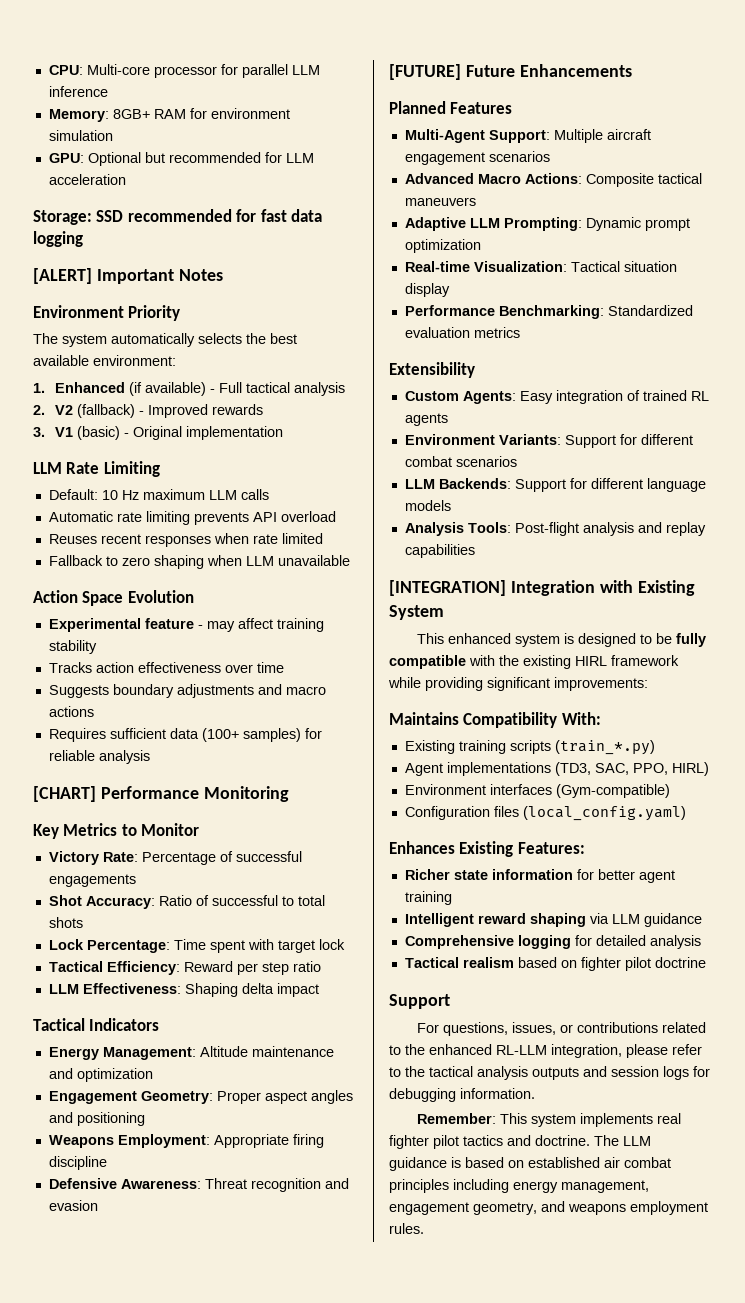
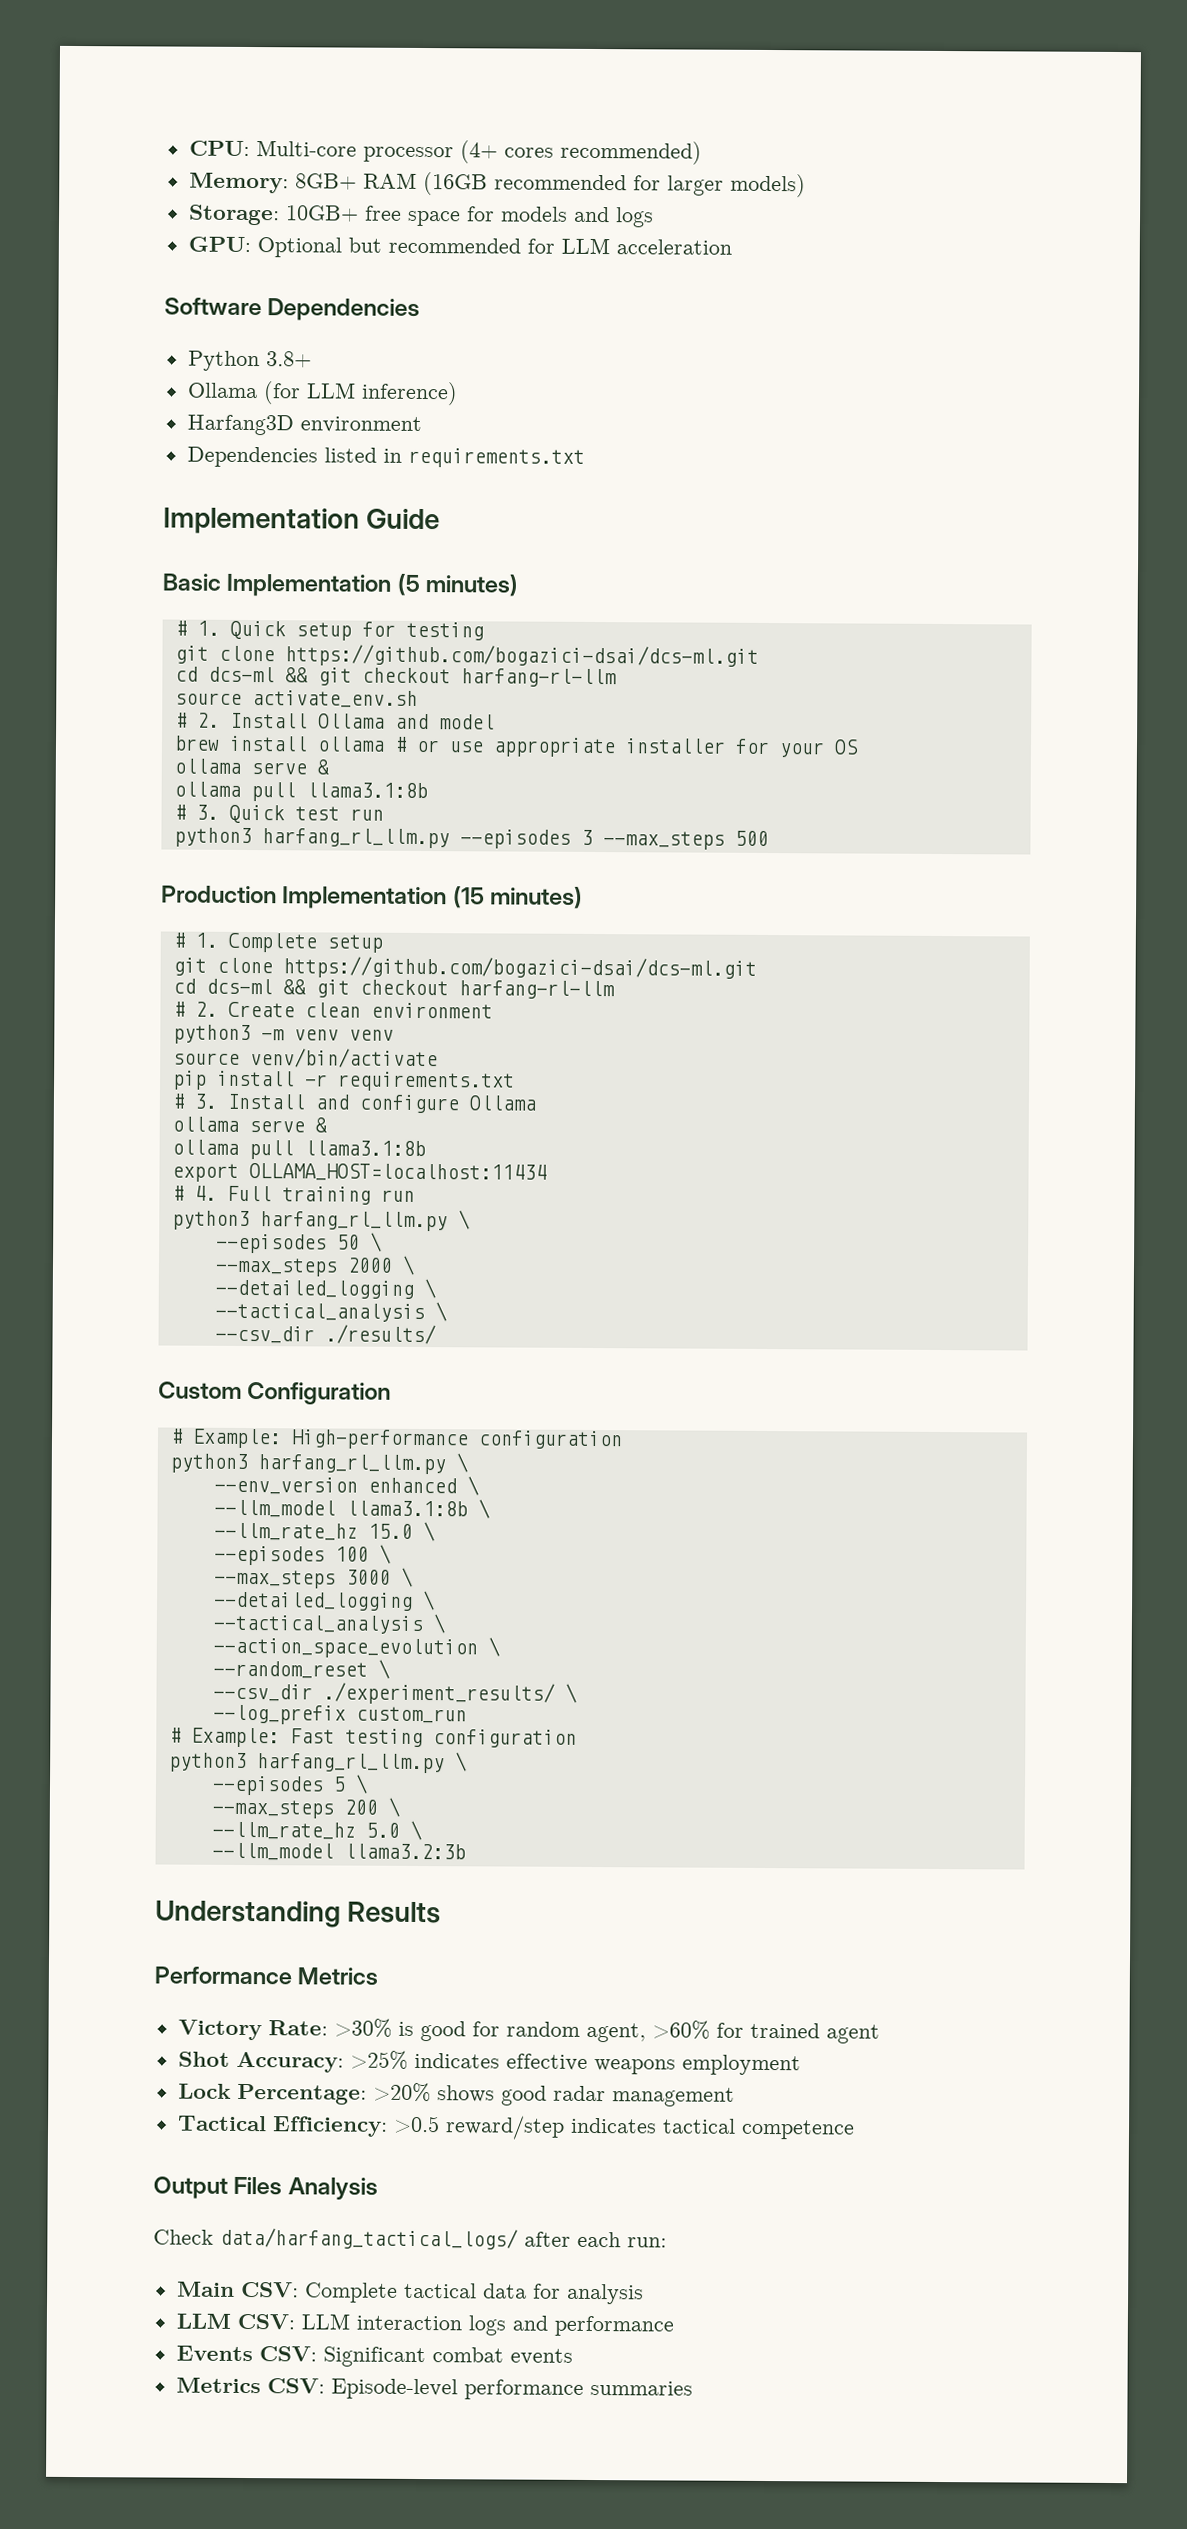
- CPU: Multi-core processor for parallel LLM inference
+ CPU: Multi-core processor (4+ cores recommended)
- Memory: 8GB+ RAM for environment simulation
+ Memory: 8GB+ RAM (16GB recommended for larger models)
+ Storage: 10GB+ free space for models and logs
- Storage: SSD recommended for fast data logging
- [ALERT] Important Notes
- Environment Priority
- The system automatically selects the best available environment:
- 1. Enhanced (if available) - Full tactical analysis
- 2. V2 (fallback) - Improved rewards
- 3. V1 (basic) - Original implementation
- LLM Rate Limiting
- Default: 10 Hz maximum LLM calls
- Automatic rate limiting prevents API overload
- Reuses recent responses when rate limited
- Fallback to zero shaping when LLM unavailable
- Action Space Evolution
- Experimental feature - may affect training stability
- Tracks action effectiveness over time
- Suggests boundary adjustments and macro actions
- Requires sufficient data (100+ samples) for reliable analysis
- [CHART] Performance Monitoring
- Key Metrics to Monitor
+ Software Dependencies
+ Python 3.8+
+ Ollama (for LLM inference)
+ Harfang3D environment
+ Dependencies listed in requirements.txt
+ Implementation Guide
+ Basic Implementation (5 minutes)
+ # 1. Quick setup for testing
+ git clone https://github.com/bogazici-dsai/dcs-ml.git
+ cd dcs-ml && git checkout harfang-rl-llm
+ source activate_env.sh
+ # 2. Install Ollama and model
+ brew install ollama # or use appropriate installer for your OS
+ ollama serve &
+ ollama pull llama3.1:8b
+ # 3. Quick test run
+ python3 harfang_rl_llm.py --episodes 3 --max_steps 500
+ Production Implementation (15 minutes)
+ # 1. Complete setup
+ git clone https://github.com/bogazici-dsai/dcs-ml.git
+ cd dcs-ml && git checkout harfang-rl-llm
+ # 2. Create clean environment
+ python3 -m venv venv
+ source venv/bin/activate
+ pip install -r requirements.txt
+ # 3. Install and configure Ollama
+ ollama serve &
+ ollama pull llama3.1:8b
+ export OLLAMA_HOST=localhost:11434
+ # 4. Full training run
+ python3 harfang_rl_llm.py \
+ --episodes 50 \
+ --max_steps 2000 \
+ --detailed_logging \
+ --tactical_analysis \
+ --csv_dir ./results/
+ Custom Configuration
+ # Example: High-performance configuration
+ python3 harfang_rl_llm.py \
+ --env_version enhanced \
+ --llm_model llama3.1:8b \
+ --llm_rate_hz 15.0 \
+ --episodes 100 \
+ --max_steps 3000 \
+ --detailed_logging \
+ --tactical_analysis \
+ --action_space_evolution \
+ --random_reset \
+ --csv_dir ./experiment_results/ \
+ --log_prefix custom_run
+ # Example: Fast testing configuration
+ python3 harfang_rl_llm.py \
+ --episodes 5 \
+ --max_steps 200 \
+ --llm_rate_hz 5.0 \
+ --llm_model llama3.2:3b
+ Understanding Results
+ Performance Metrics
- Victory Rate: Percentage of successful engagements
- Shot Accuracy: Ratio of successful to total shots
- Lock Percentage: Time spent with target lock
- Tactical Efficiency: Reward per step ratio
- LLM Effectiveness: Shaping delta impact
- Tactical Indicators
- Energy Management: Altitude maintenance and optimization
- Engagement Geometry: Proper aspect angles and positioning
- Weapons Employment: Appropriate firing discipline
- Defensive Awareness: Threat recognition and evasion
- [FUTURE] Future Enhancements
- Planned Features
- Multi-Agent Support: Multiple aircraft engagement scenarios
- Advanced Macro Actions: Composite tactical maneuvers
- Adaptive LLM Prompting: Dynamic prompt optimization
- Real-time Visualization: Tactical situation display
- Performance Benchmarking: Standardized evaluation metrics
- Extensibility
- Custom Agents: Easy integration of trained RL agents
- Environment Variants: Support for different combat scenarios
- LLM Backends: Support for different language models
- Analysis Tools: Post-flight analysis and replay capabilities
- [INTEGRATION] Integration with Existing System
- This enhanced system is designed to be fully compatible with the existing HIRL framework while providing significant improvements:
- Maintains Compatibility With:
- Existing training scripts (train_*.py)
- Agent implementations (TD3, SAC, PPO, HIRL)
- Environment interfaces (Gym-compatible)
- Configuration files (local_config.yaml)
- Enhances Existing Features:
- Richer state information for better agent training
- Intelligent reward shaping via LLM guidance
- Comprehensive logging for detailed analysis
- Tactical realism based on fighter pilot doctrine
- Support
- For questions, issues, or contributions related to the enhanced RL-LLM integration, please refer to the tactical analysis outputs and session logs for debugging information.
- Remember: This system implements real fighter pilot tactics and doctrine. The LLM guidance is based on established air combat principles including energy management, engagement geometry, and weapons employment rules.
+ Victory Rate: >30% is good for random agent, >60% for trained agent
+ Shot Accuracy: >25% indicates effective weapons employment
+ Lock Percentage: >20% shows good radar management
+ Tactical Efficiency: >0.5 reward/step indicates tactical competence
+ Output Files Analysis
+ Check data/harfang_tactical_logs/ after each run:
+ Main CSV: Complete tactical data for analysis
+ LLM CSV: LLM interaction logs and performance
+ Events CSV: Significant combat events
+ Metrics CSV: Episode-level performance summaries

